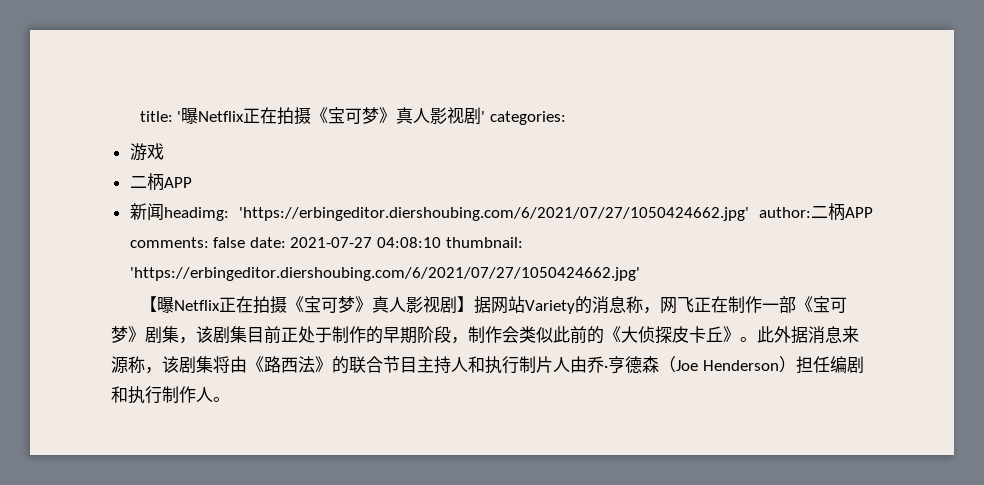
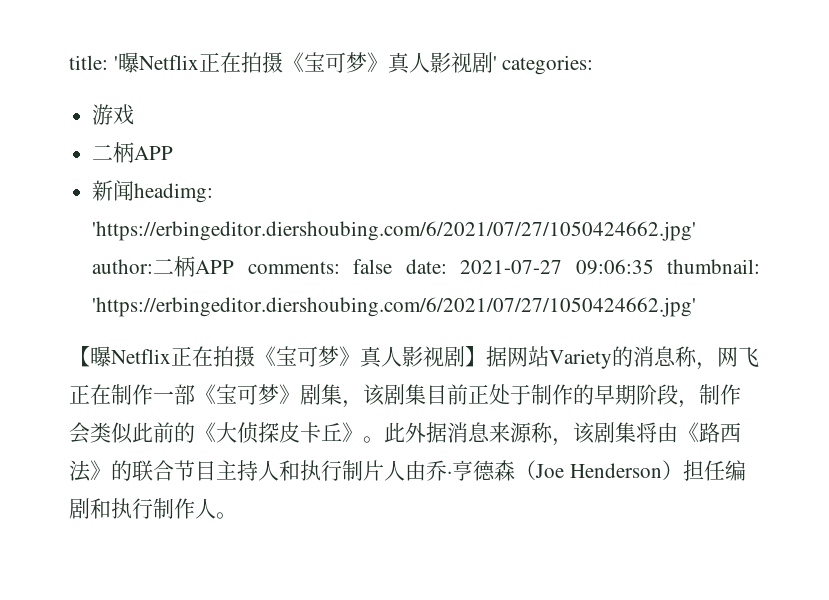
- 新闻headimg: 'https://erbingeditor.diershoubing.com/6/2021/07/27/1050424662.jpg' author:二柄APP comments: false date: 2021-07-27 04:08:10 thumbnail: 'https://erbingeditor.diershoubing.com/6/2021/07/27/1050424662.jpg'
+ 新闻headimg: 'https://erbingeditor.diershoubing.com/6/2021/07/27/1050424662.jpg' author:二柄APP comments: false date: 2021-07-27 09:06:35 thumbnail: 'https://erbingeditor.diershoubing.com/6/2021/07/27/1050424662.jpg'

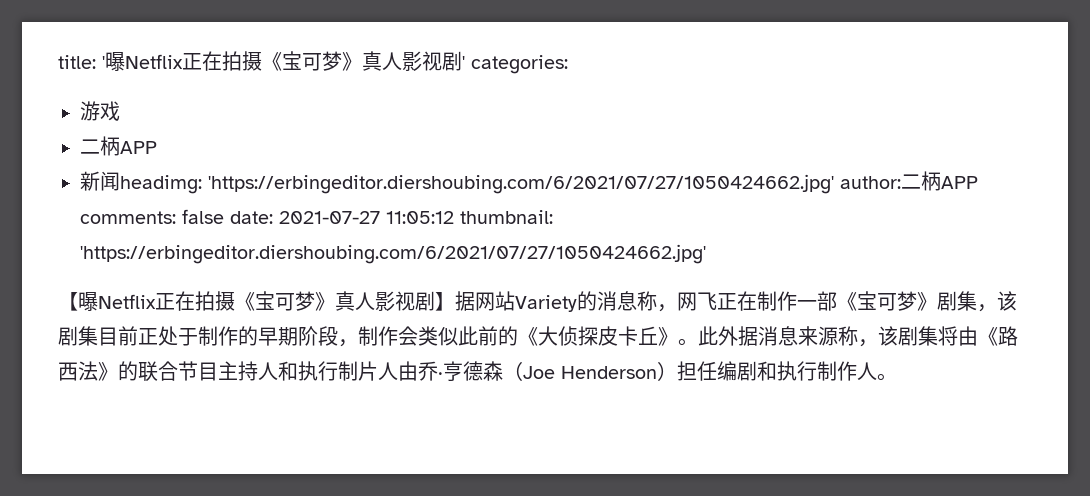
- 新闻headimg: 'https://erbingeditor.diershoubing.com/6/2021/07/27/1050424662.jpg' author:二柄APP comments: false date: 2021-07-27 09:06:35 thumbnail: 'https://erbingeditor.diershoubing.com/6/2021/07/27/1050424662.jpg'
+ 新闻headimg: 'https://erbingeditor.diershoubing.com/6/2021/07/27/1050424662.jpg' author:二柄APP comments: false date: 2021-07-27 11:05:12 thumbnail: 'https://erbingeditor.diershoubing.com/6/2021/07/27/1050424662.jpg'

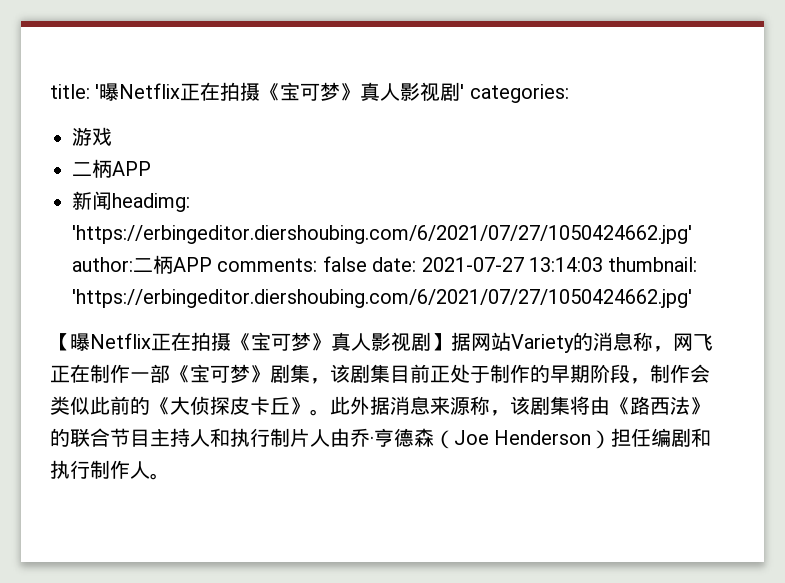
- 新闻headimg: 'https://erbingeditor.diershoubing.com/6/2021/07/27/1050424662.jpg' author:二柄APP comments: false date: 2021-07-27 11:05:12 thumbnail: 'https://erbingeditor.diershoubing.com/6/2021/07/27/1050424662.jpg'
+ 新闻headimg: 'https://erbingeditor.diershoubing.com/6/2021/07/27/1050424662.jpg' author:二柄APP comments: false date: 2021-07-27 13:14:03 thumbnail: 'https://erbingeditor.diershoubing.com/6/2021/07/27/1050424662.jpg'

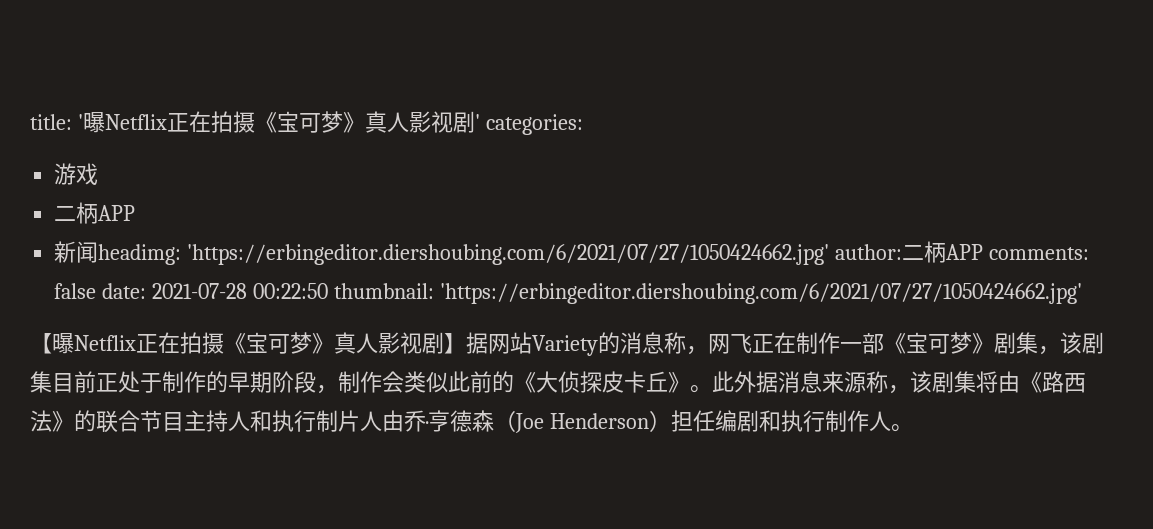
- 新闻headimg: 'https://erbingeditor.diershoubing.com/6/2021/07/27/1050424662.jpg' author:二柄APP comments: false date: 2021-07-27 13:14:03 thumbnail: 'https://erbingeditor.diershoubing.com/6/2021/07/27/1050424662.jpg'
+ 新闻headimg: 'https://erbingeditor.diershoubing.com/6/2021/07/27/1050424662.jpg' author:二柄APP comments: false date: 2021-07-28 00:22:50 thumbnail: 'https://erbingeditor.diershoubing.com/6/2021/07/27/1050424662.jpg'

